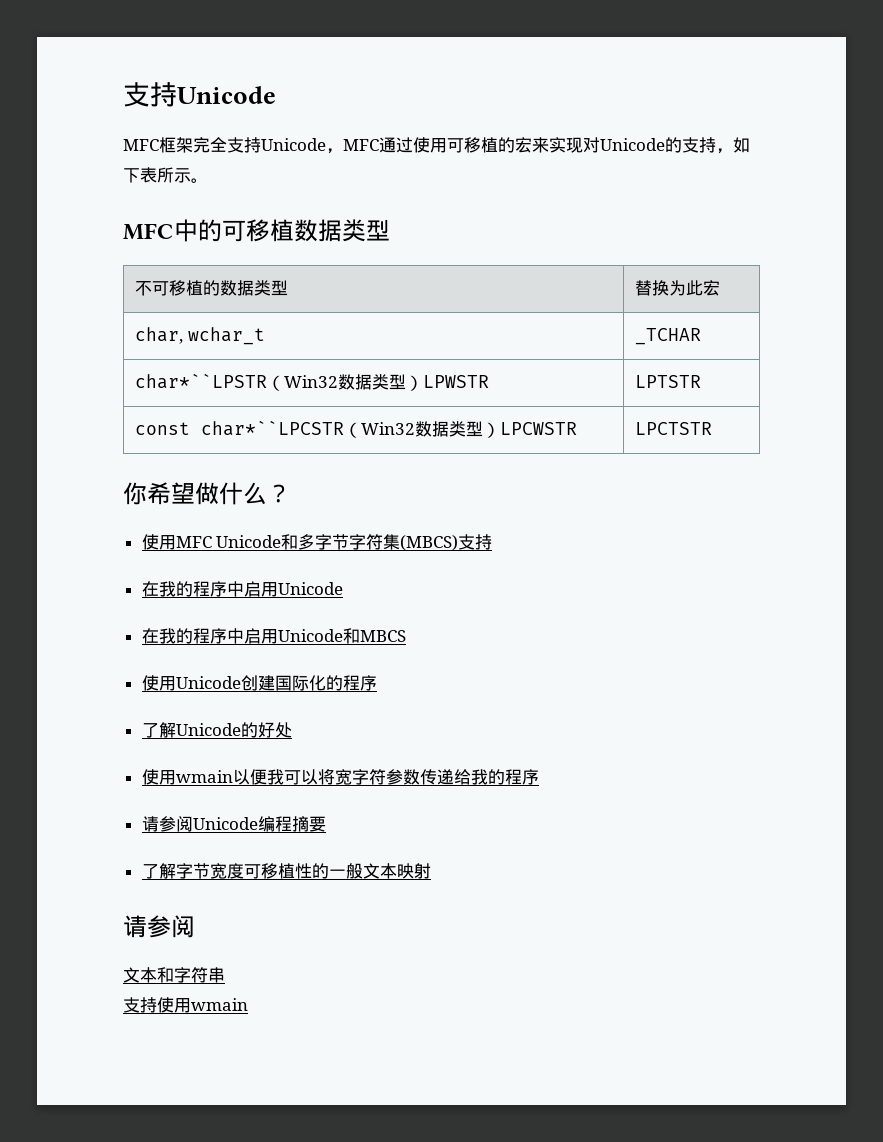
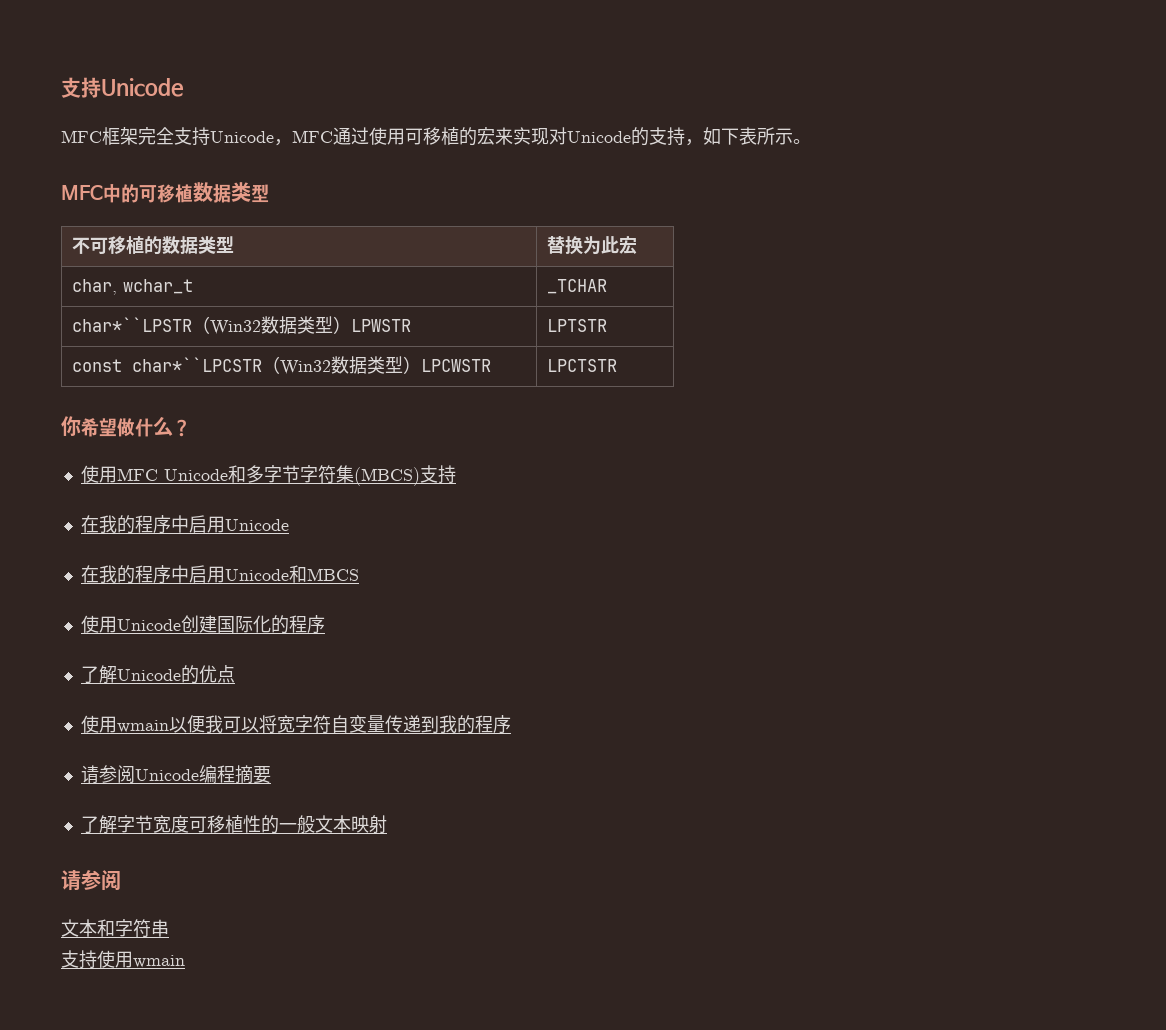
- 了解Unicode的好处
+ 了解Unicode的优点
- 使用wmain以便我可以将宽字符参数传递给我的程序
+ 使用wmain以便我可以将宽字符自变量传递到我的程序

